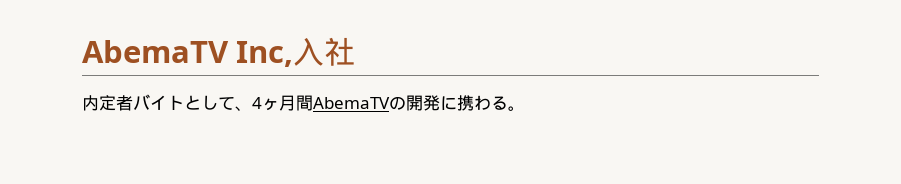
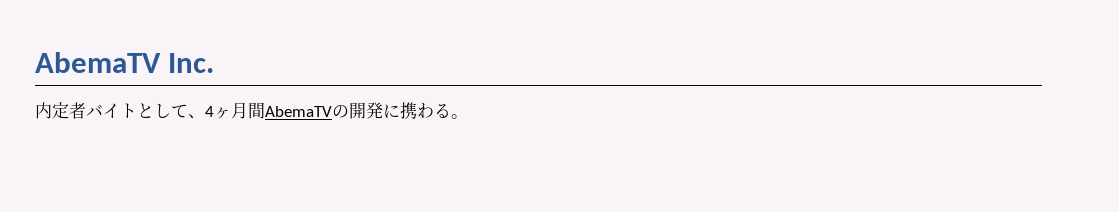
- AbemaTV Inc,入社
+ AbemaTV Inc.

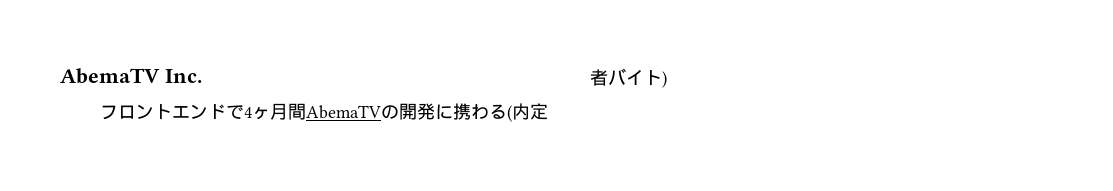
- 内定者バイトとして、4ヶ月間AbemaTVの開発に携わる。
+ フロントエンドで4ヶ月間AbemaTVの開発に携わる(内定者バイト)

